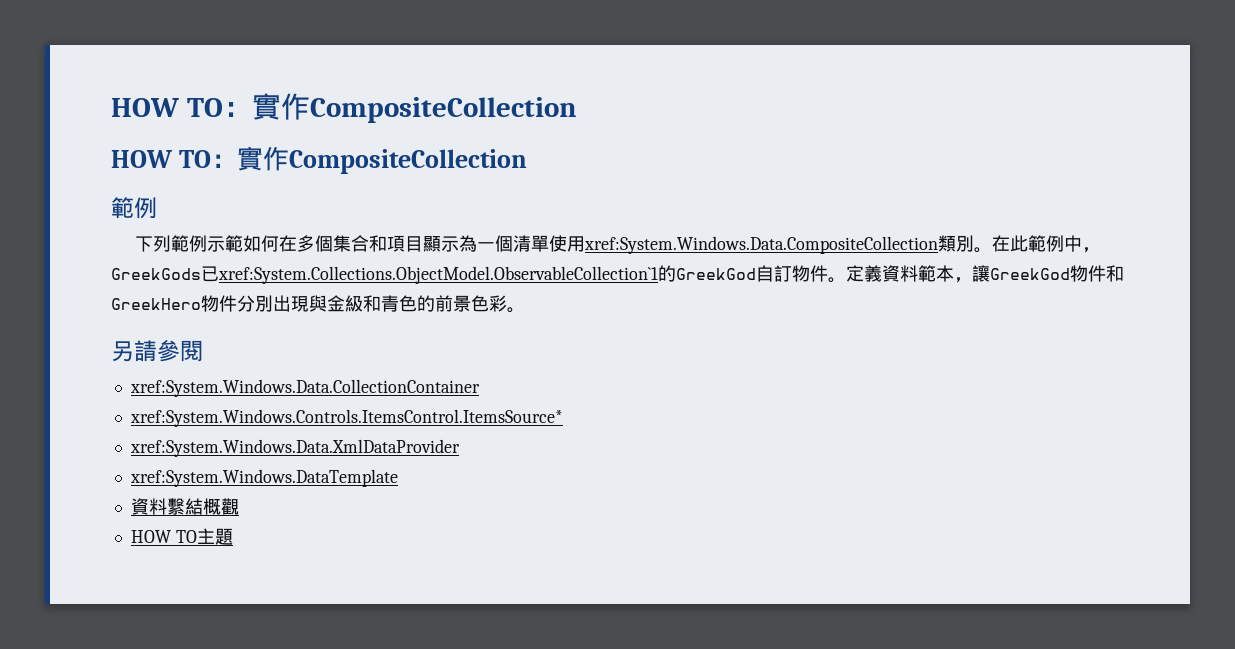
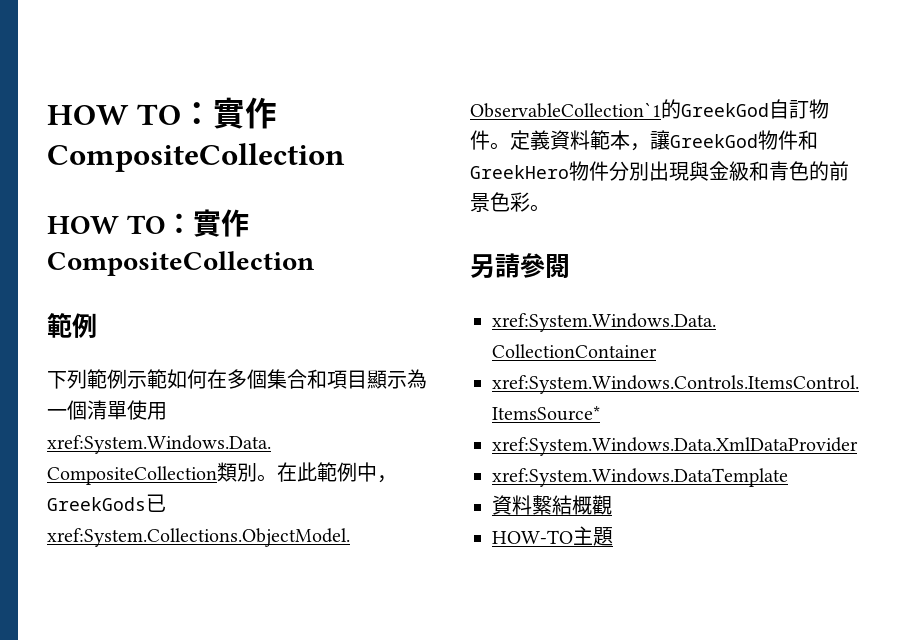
- HOW TO主題
+ HOW-TO主題

